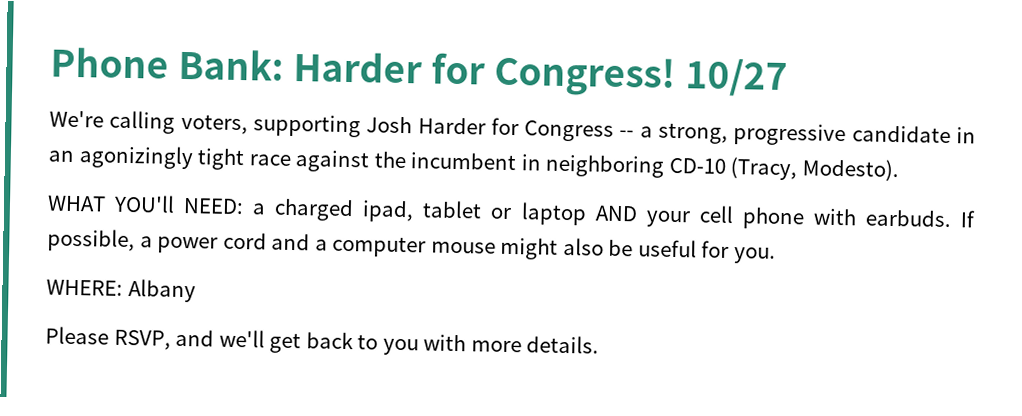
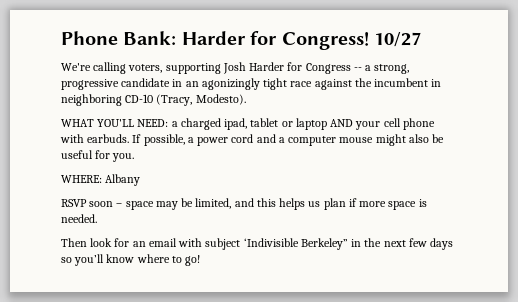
- WHAT YOU'll NEED: a charged ipad, tablet or laptop AND your cell phone with earbuds.
+ WHAT YOU'LL NEED: a charged ipad, tablet or laptop AND your cell phone with earbuds.
- Please RSVP, and we'll get back to you with more details.
+ RSVP soon – space may be limited, and this helps us plan if more space is needed.
+ Then look for an email with subject ‘Indivisible Berkeley” in the next few days so you’ll know where to go!

